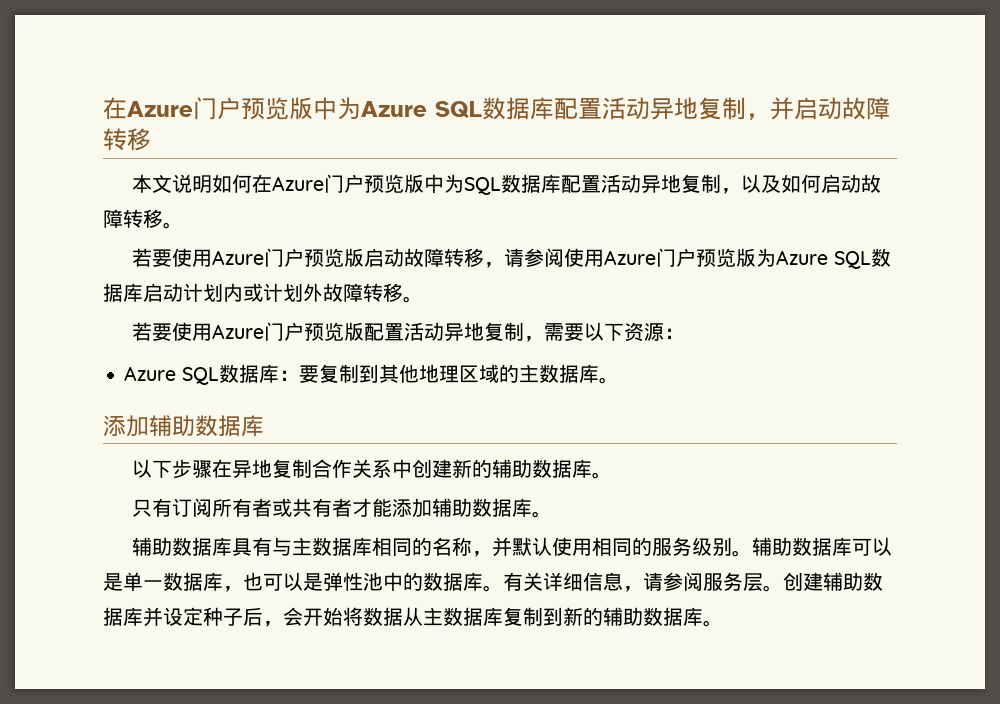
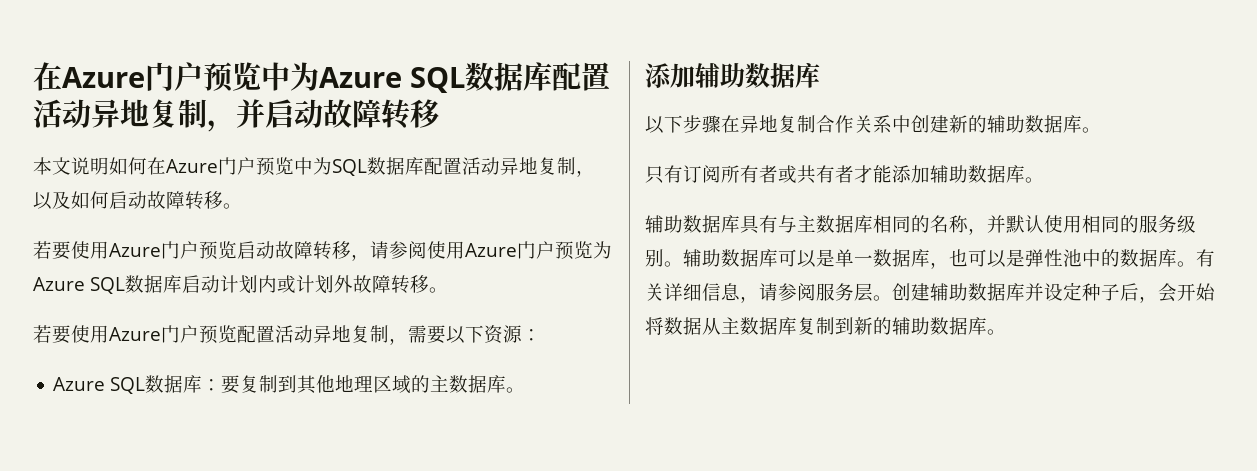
- 在Azure门户预览版中为Azure SQL数据库配置活动异地复制，并启动故障转移
+ 在Azure门户预览中为Azure SQL数据库配置活动异地复制，并启动故障转移
- 本文说明如何在Azure门户预览版中为SQL数据库配置活动异地复制，以及如何启动故障转移。
+ 本文说明如何在Azure门户预览中为SQL数据库配置活动异地复制，以及如何启动故障转移。
- 若要使用Azure门户预览版启动故障转移，请参阅使用Azure门户预览版为Azure SQL数据库启动计划内或计划外故障转移。
+ 若要使用Azure门户预览启动故障转移，请参阅使用Azure门户预览为Azure SQL数据库启动计划内或计划外故障转移。
- 若要使用Azure门户预览版配置活动异地复制，需要以下资源：
+ 若要使用Azure门户预览配置活动异地复制，需要以下资源：

